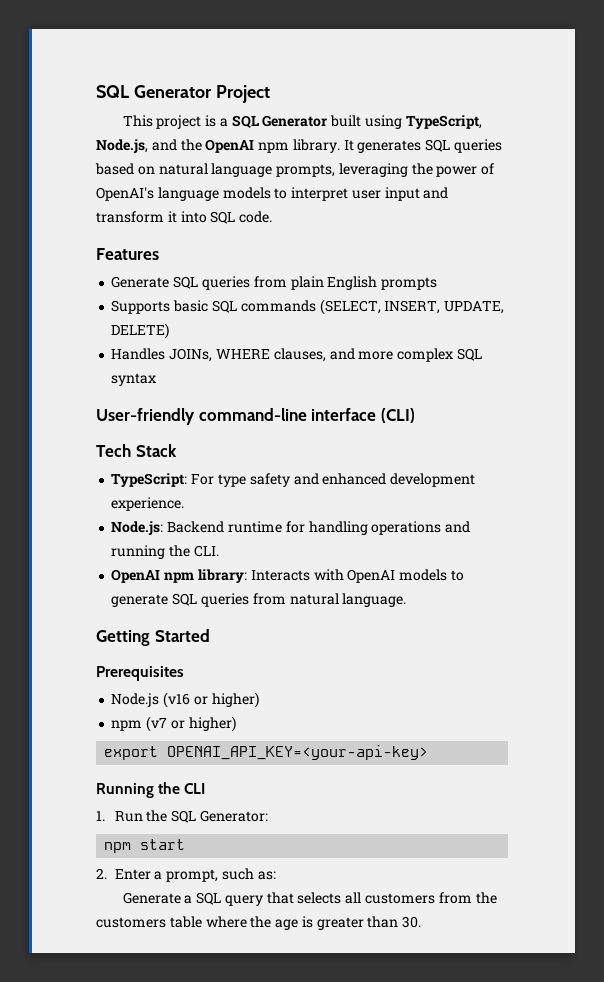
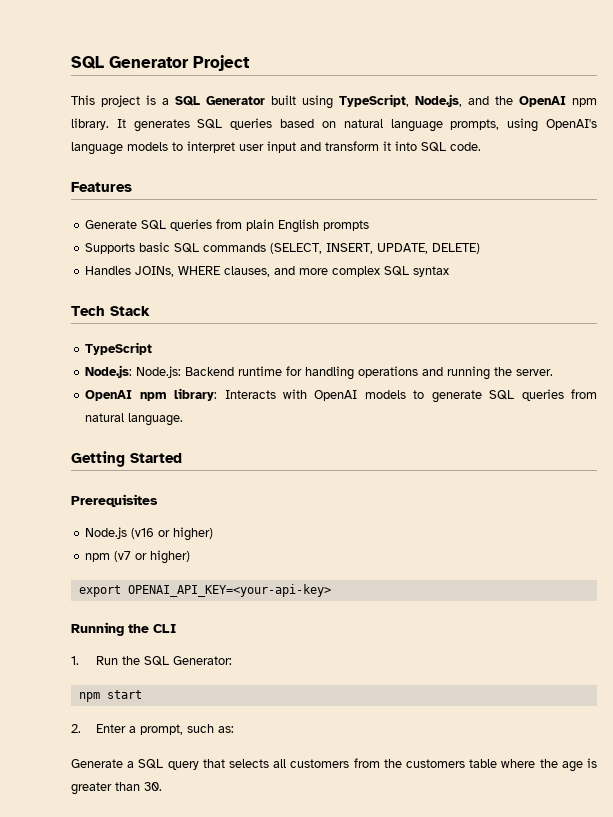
- It generates SQL queries based on natural language prompts, leveraging the power of OpenAI's language models to interpret user input and transform it into SQL code.
+ It generates SQL queries based on natural language prompts, using OpenAI's language models to interpret user input and transform it into SQL code.
- User-friendly command-line interface (CLI)
  Tech Stack
- TypeScript: For type safety and enhanced development experience.
- Node.js: Backend runtime for handling operations and running the CLI.
+ TypeScript
+ Node.js: Node.js: Backend runtime for handling operations and running the server.

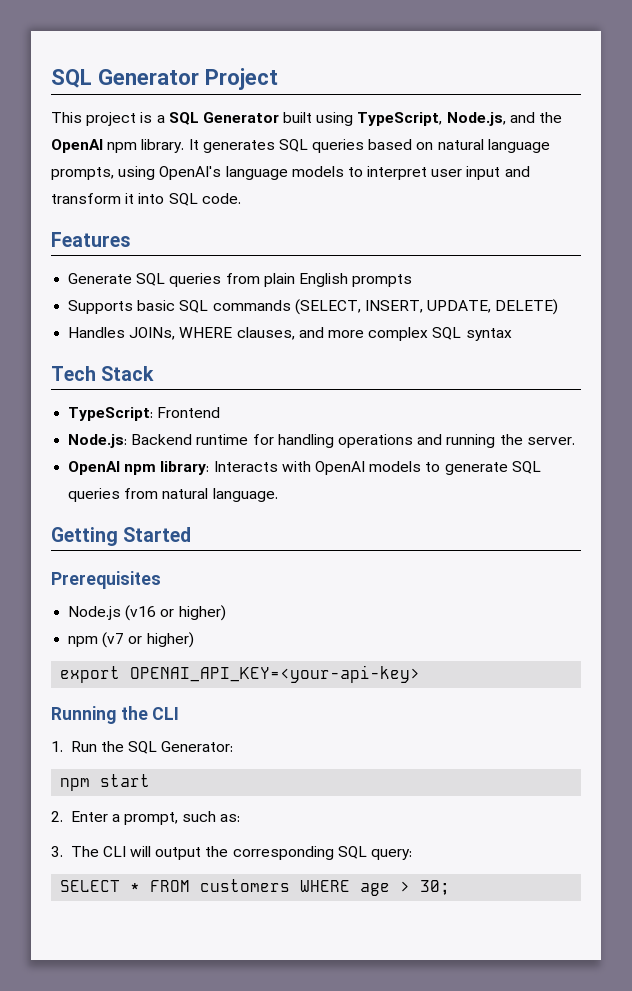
- TypeScript
- Node.js: Node.js: Backend runtime for handling operations and running the server.
+ TypeScript: Frontend
+ Node.js: Backend runtime for handling operations and running the server.
- Generate a SQL query that selects all customers from the customers table where the age is greater than 30.
+ 3. The CLI will output the corresponding SQL query:
+ SELECT * FROM customers WHERE age > 30;

